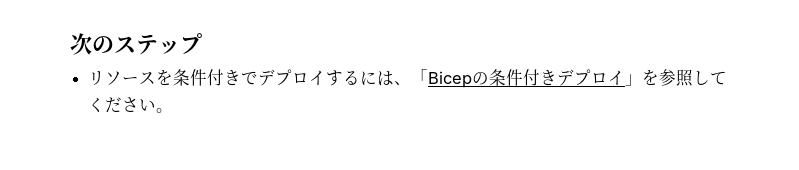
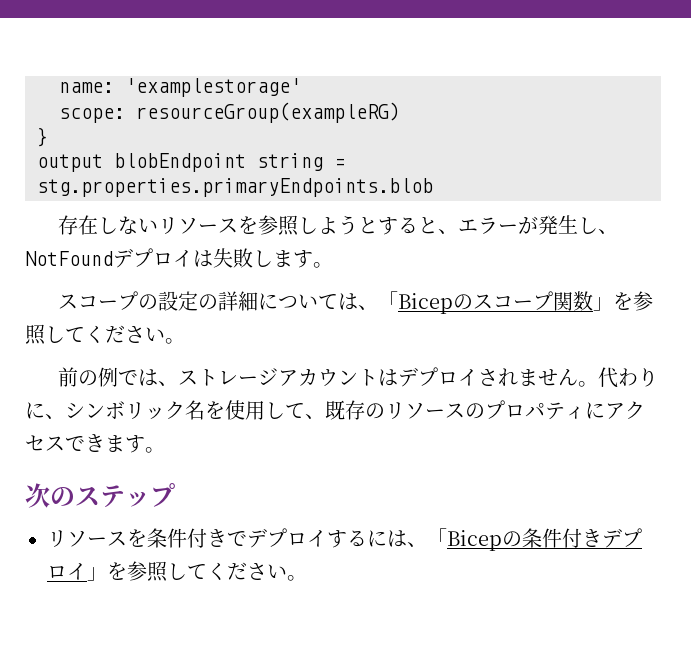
+ name: 'examplestorage'
+ scope: resourceGroup(exampleRG)
+ }
+ output blobEndpoint string = stg.properties.primaryEndpoints.blob
+ 存在しないリソースを参照しようとすると、エラーが発生し、NotFoundデプロイは失敗します。
+ スコープの設定の詳細については、「Bicepのスコープ関数」を参照してください。
+ 前の例では、ストレージアカウントはデプロイされません。代わりに、シンボリック名を使用して、既存のリソースのプロパティにアクセスできます。

